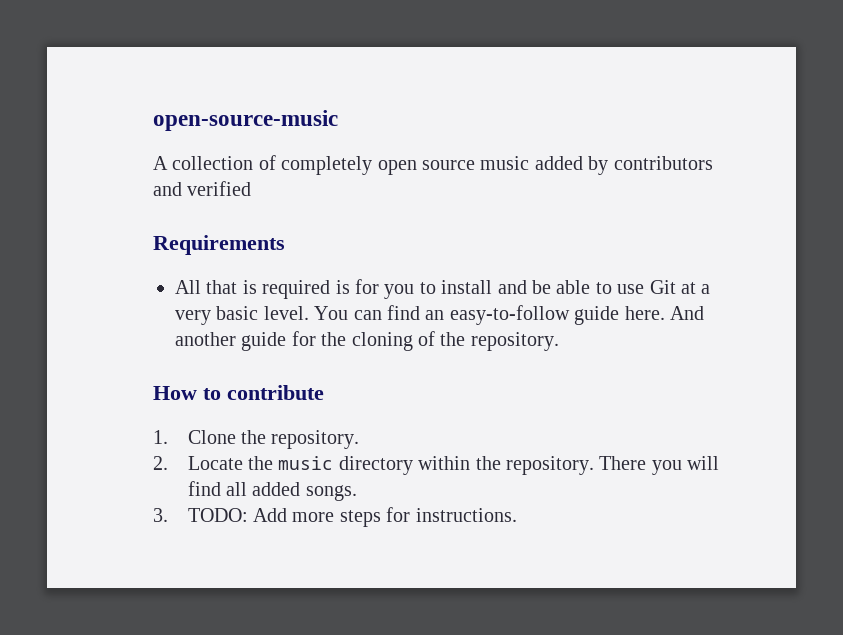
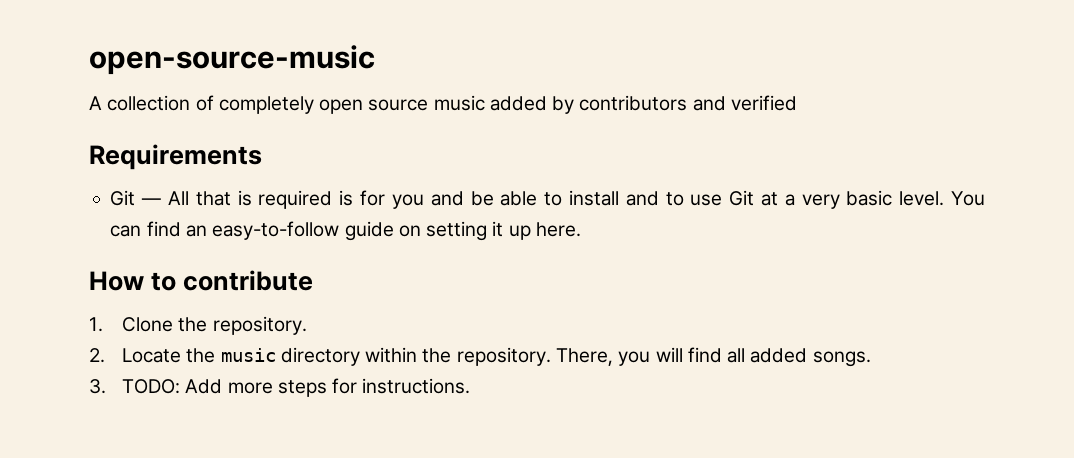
- All that is required is for you to install and be able to use Git at a very basic level.
+ Git — All that is required is for you and be able to install and to use Git at a very basic level.
- You can find an easy-to-follow guide here. And another guide for the cloning of the repository.
+ You can find an easy-to-follow guide on setting it up here.
- There you will find all added songs.
+ There, you will find all added songs.

